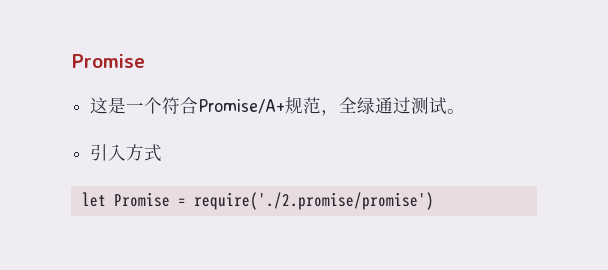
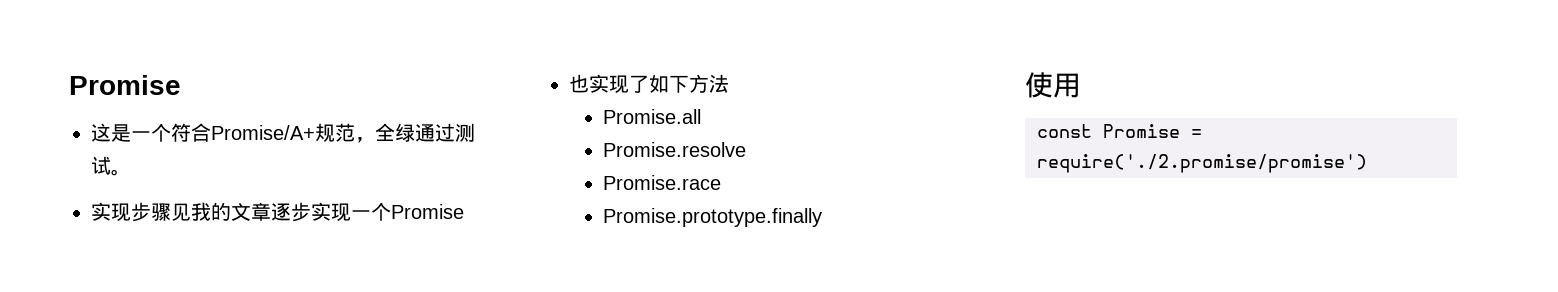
- 引入方式
- let Promise = require('./2.promise/promise')
+ 实现步骤见我的文章逐步实现一个Promise
+ 也实现了如下方法
+ Promise.all
+ Promise.resolve
+ Promise.race
+ Promise.prototype.finally
+ 使用
+ const Promise = require('./2.promise/promise')

